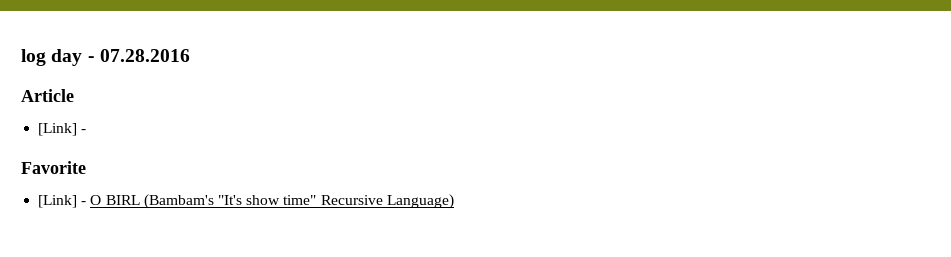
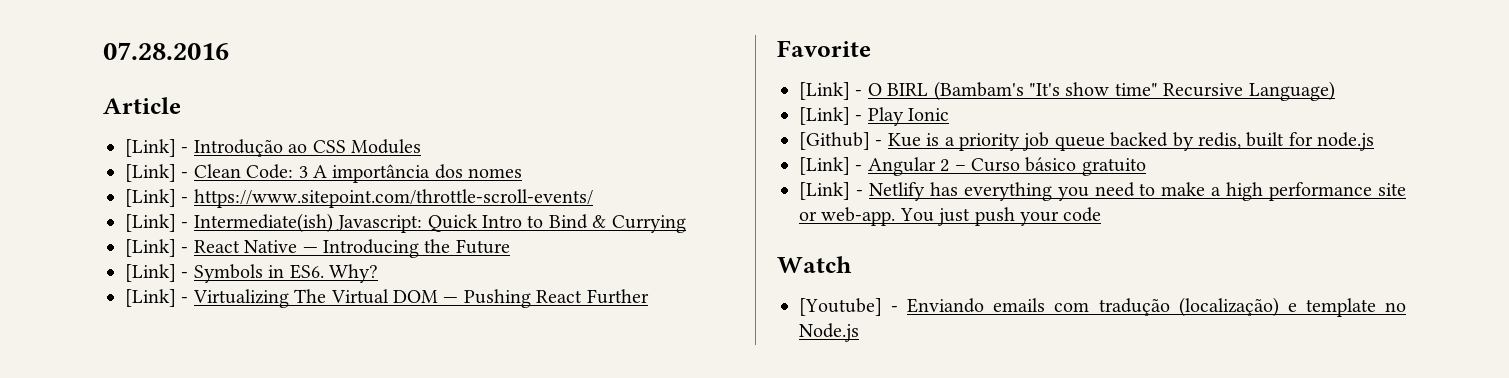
- log day - 07.28.2016
+ 07.28.2016
  Article
- [Link] -
+ [Link] - Introdução ao CSS Modules
+ [Link] - Clean Code: 3 A importância dos nomes
+ [Link] - https://www.sitepoint.com/throttle-scroll-events/
+ [Link] - Intermediate(ish) Javascript: Quick Intro to Bind & Currying
+ [Link] - React Native — Introducing the Future
+ [Link] - Symbols in ES6. Why?
+ [Link] - Virtualizing The Virtual DOM — Pushing React Further
+ [Link] - Play Ionic
+ [Github] - Kue is a priority job queue backed by redis, built for node.js
+ [Link] - Angular 2 – Curso básico gratuito
+ [Link] - Netlify has everything you need to make a high performance site or web-app. You just push your code
+ Watch
+ [Youtube] - Enviando emails com tradução (localização) e template no Node.js

